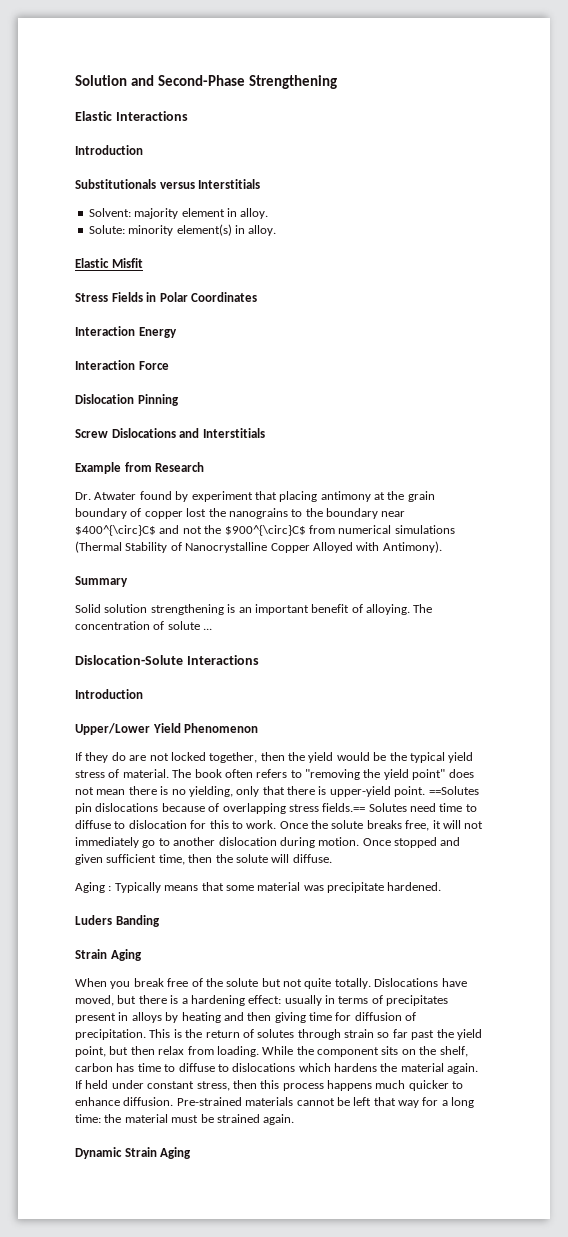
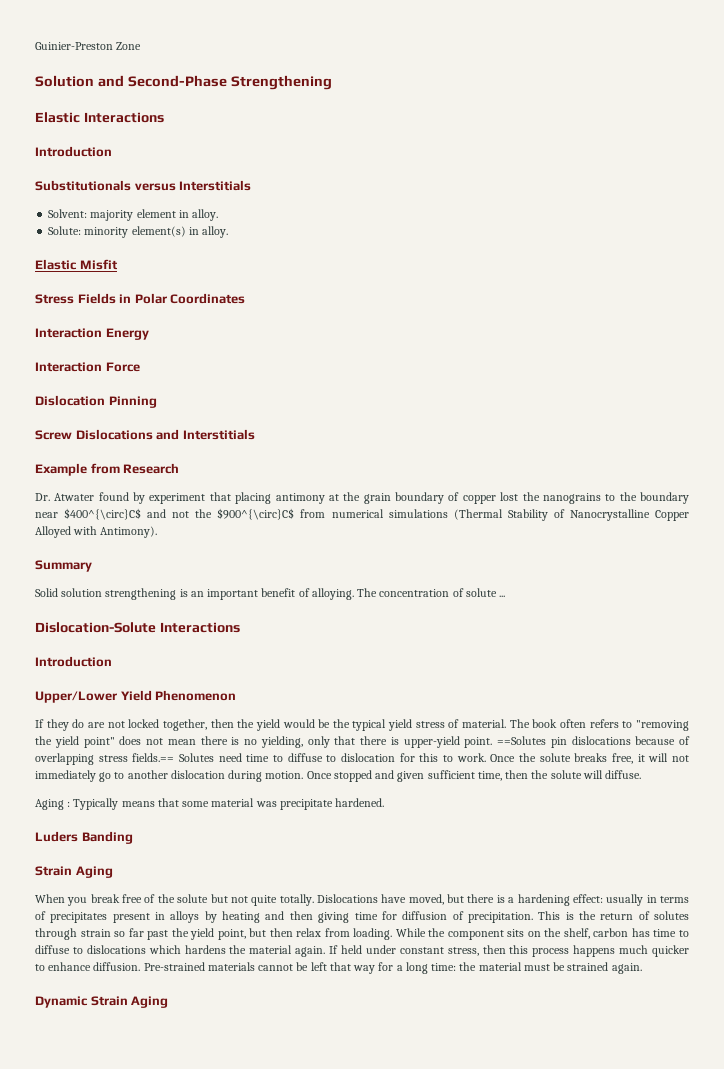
+ Guinier-Preston Zone

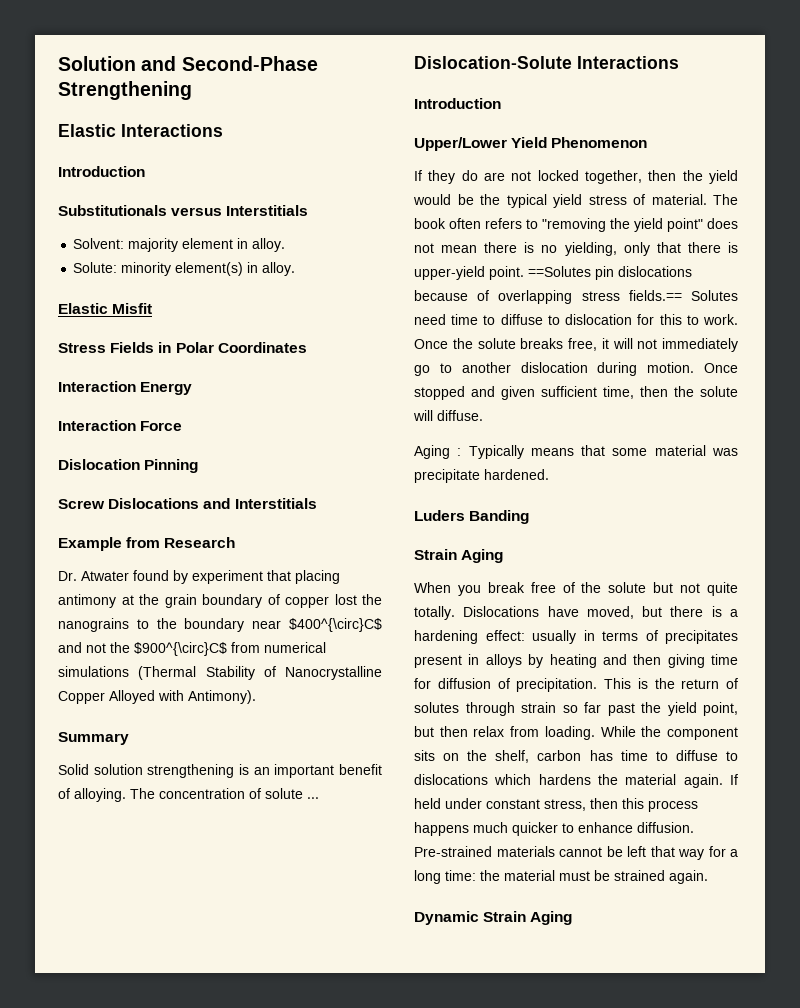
- Guinier-Preston Zone

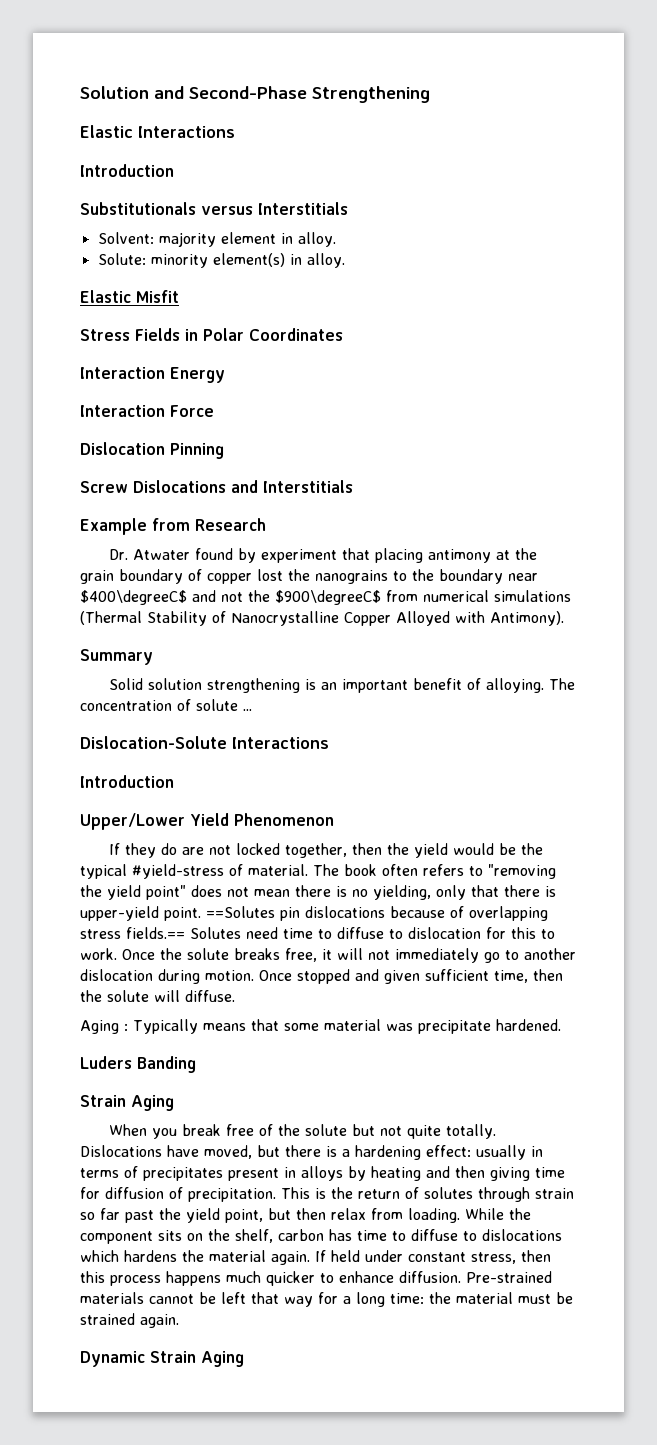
- Dr. Atwater found by experiment that placing antimony at the grain boundary of copper lost the nanograins to the boundary near $400^{\circ}C$ and not the $900^{\circ}C$ from numerical simulations (Thermal Stability of Nanocrystalline Copper Alloyed with Antimony).
+ Dr. Atwater found by experiment that placing antimony at the grain boundary of copper lost the nanograins to the boundary near $400\degreeC$ and not the $900\degreeC$ from numerical simulations (Thermal Stability of Nanocrystalline Copper Alloyed with Antimony).
- If they do are not locked together, then the yield would be the typical yield stress of material.
+ If they do are not locked together, then the yield would be the typical #yield-stress of material.

